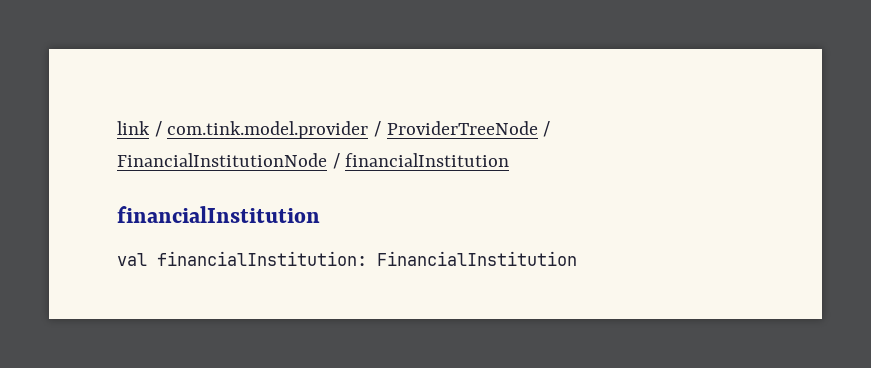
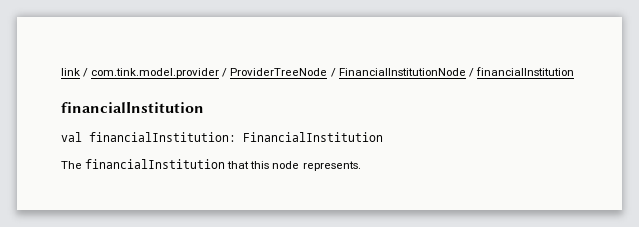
+ The financialInstitution that this node represents.

